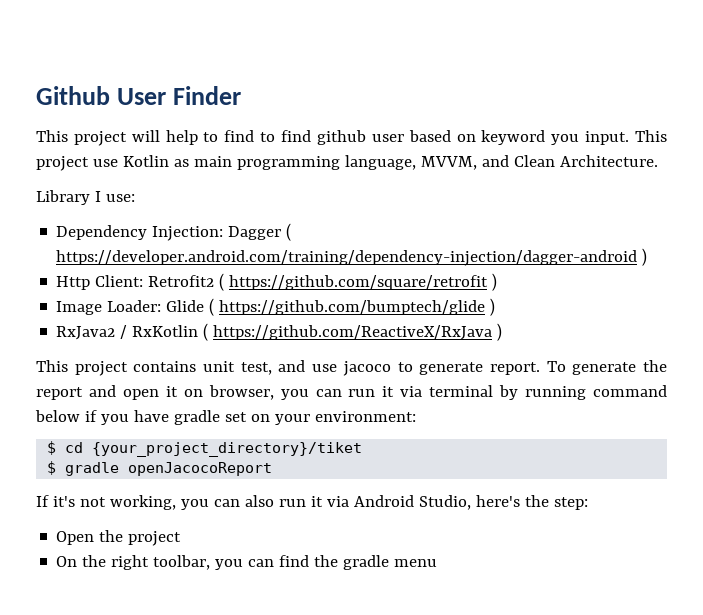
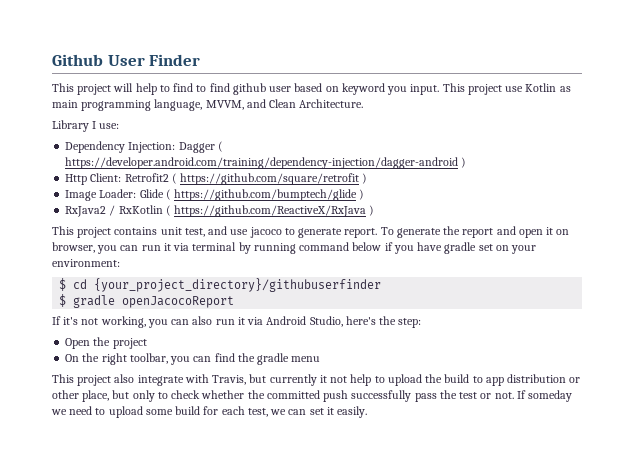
- $ cd {your_project_directory}/tiket
+ $ cd {your_project_directory}/githubuserfinder
+ This project also integrate with Travis, but currently it not help to upload the build to app distribution or other place, but only to check whether the committed push successfully pass the test or not. If someday we need to upload some build for each test, we can set it easily.

